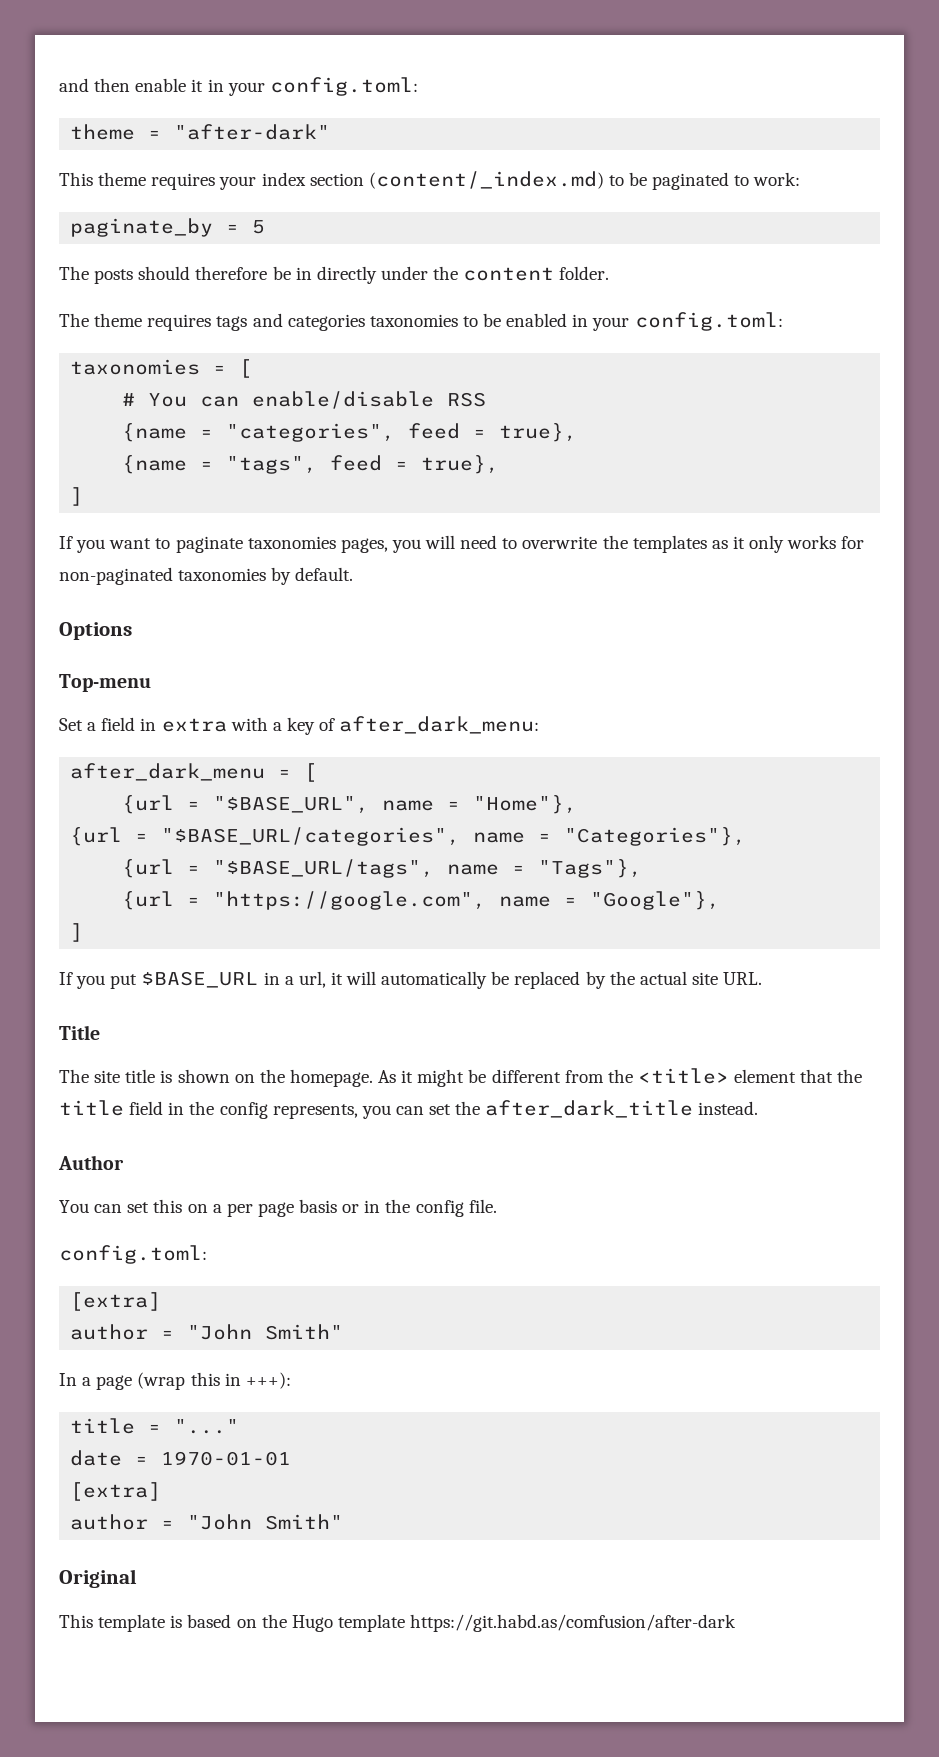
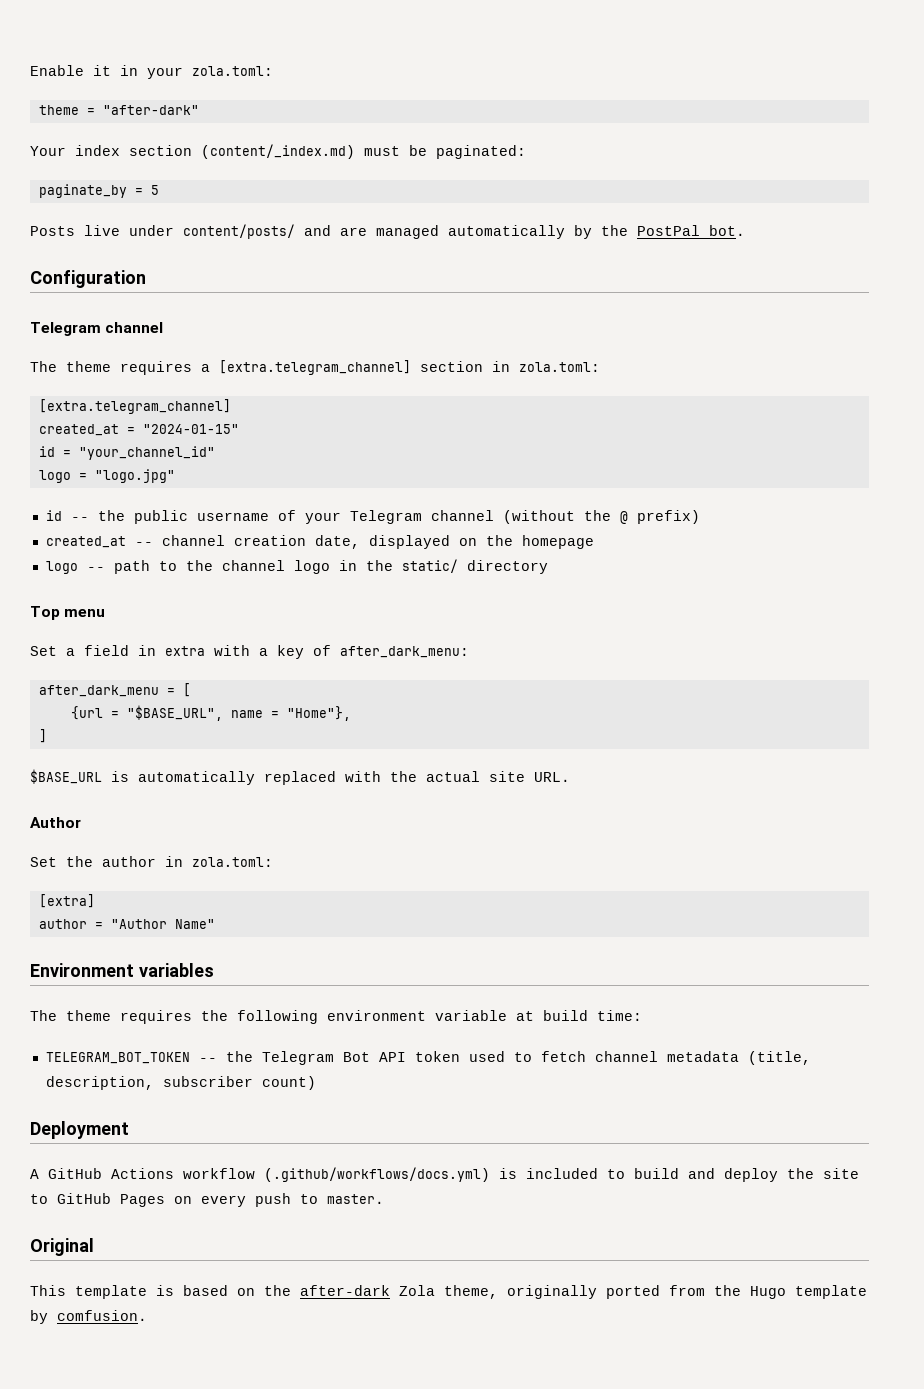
- and then enable it in your config.toml:
+ Enable it in your zola.toml:
- This theme requires your index section (content/_index.md) to be paginated to work:
+ Your index section (content/_index.md) must be paginated:
  paginate_by = 5
- The posts should therefore be in directly under the content folder.
- The theme requires tags and categories taxonomies to be enabled in your config.toml:
- taxonomies = [
- # You can enable/disable RSS
- {name = "categories", feed = true},
- {name = "tags", feed = true},
- ]
- If you want to paginate taxonomies pages, you will need to overwrite the templates as it only works for non-paginated taxonomies by default.
- Options
- Top-menu
+ Posts live under content/posts/ and are managed automatically by the PostPal bot.
+ Configuration
+ Telegram channel
+ The theme requires a [extra.telegram_channel] section in zola.toml:
+ [extra.telegram_channel]
+ created_at = "2024-01-15"
+ id = "your_channel_id"
+ logo = "logo.jpg"
+ id -- the public username of your Telegram channel (without the @ prefix)
+ created_at -- channel creation date, displayed on the homepage
+ logo -- path to the channel logo in the static/ directory
+ Top menu
- {url = "$BASE_URL/categories", name = "Categories"},
- {url = "$BASE_URL/tags", name = "Tags"},
- {url = "https://google.com", name = "Google"},
  ]
- If you put $BASE_URL in a url, it will automatically be replaced by the actual site URL.
- Title
- The site title is shown on the homepage. As it might be different from the <title> element that the title field in the config represents, you can set the after_dark_title instead.
+ $BASE_URL is automatically replaced with the actual site URL.
  Author
- You can set this on a per page basis or in the config file.
- config.toml:
+ Set the author in zola.toml:
  [extra]
- author = "John Smith"
- In a page (wrap this in +++):
- title = "..."
- date = 1970-01-01
- [extra]
- author = "John Smith"
+ author = "Author Name"
+ Environment variables
+ The theme requires the following environment variable at build time:
+ TELEGRAM_BOT_TOKEN -- the Telegram Bot API token used to fetch channel metadata (title, description, subscriber count)
+ Deployment
+ A GitHub Actions workflow (.github/workflows/docs.yml) is included to build and deploy the site to GitHub Pages on every push to master.
- This template is based on the Hugo template https://git.habd.as/comfusion/after-dark
+ This template is based on the after-dark Zola theme, originally ported from the Hugo template by comfusion.

